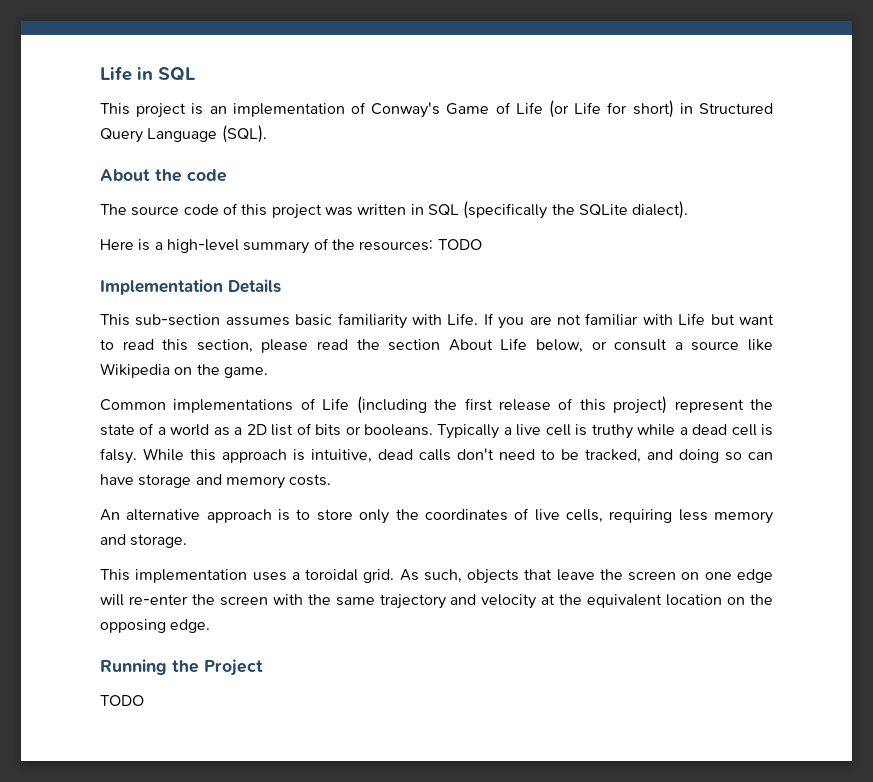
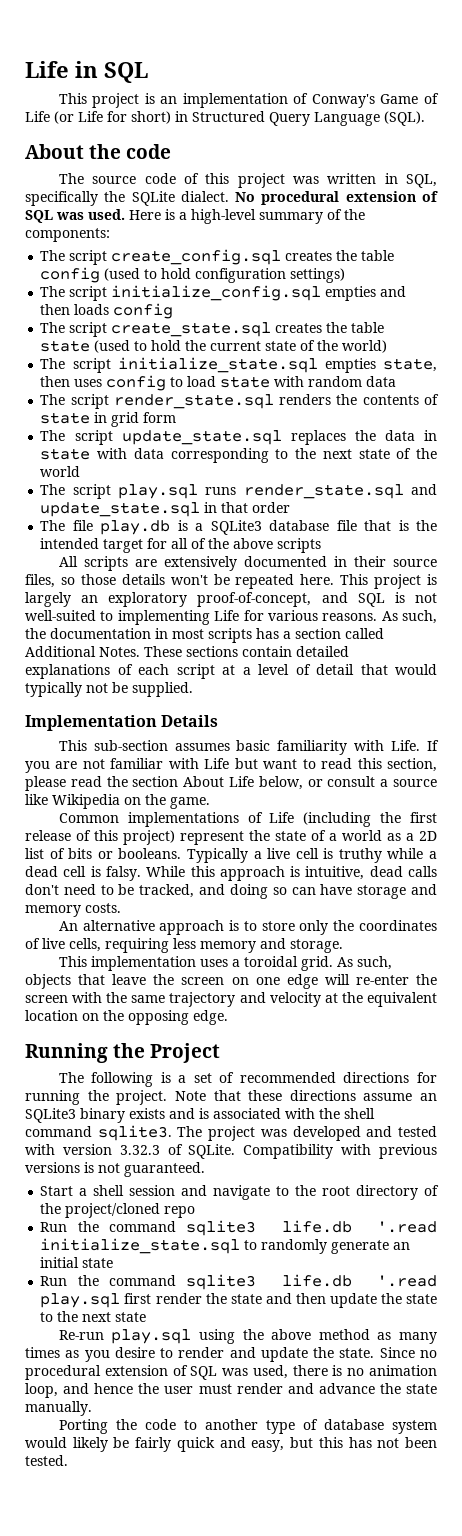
- The source code of this project was written in SQL (specifically the SQLite dialect).
- Here is a high-level summary of the resources: TODO
+ The source code of this project was written in SQL, specifically the SQLite dialect. No procedural extension of SQL was used. Here is a high-level summary of the components:
+ The script create_config.sql creates the table config (used to hold configuration settings)
+ The script initialize_config.sql empties and then loads config
+ The script create_state.sql creates the table state (used to hold the current state of the world)
+ The script initialize_state.sql empties state, then uses config to load state with random data
+ The script render_state.sql renders the contents of state in grid form
+ The script update_state.sql replaces the data in state with data corresponding to the next state of the world
+ The script play.sql runs render_state.sql and update_state.sql in that order
+ The file play.db is a SQLite3 database file that is the intended target for all of the above scripts
+ All scripts are extensively documented in their source files, so those details won't be repeated here. This project is largely an exploratory proof-of-concept, and SQL is not well-suited to implementing Life for various reasons. As such, the documentation in most scripts has a section called Additional Notes. These sections contain detailed explanations of each script at a level of detail that would typically not be supplied.
  Running the Project
- TODO
+ The following is a set of recommended directions for running the project. Note that these directions assume an SQLite3 binary exists and is associated with the shell command sqlite3. The project was developed and tested with version 3.32.3 of SQLite. Compatibility with previous versions is not guaranteed.
+ Start a shell session and navigate to the root directory of the project/cloned repo
+ Run the command sqlite3 life.db '.read initialize_state.sql to randomly generate an initial state
+ Run the command sqlite3 life.db '.read play.sql first render the state and then update the state to the next state
+ Re-run play.sql using the above method as many times as you desire to render and update the state. Since no procedural extension of SQL was used, there is no animation loop, and hence the user must render and advance the state manually.
+ Porting the code to another type of database system would likely be fairly quick and easy, but this has not been tested.

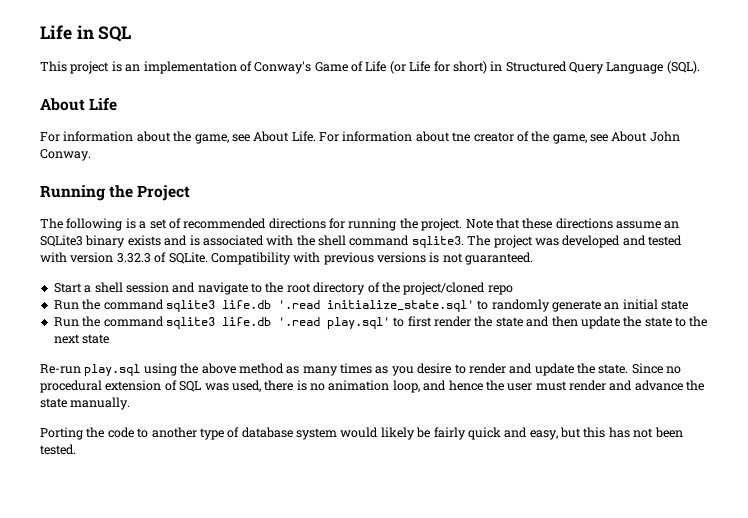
- About the code
- The source code of this project was written in SQL, specifically the SQLite dialect. No procedural extension of SQL was used. Here is a high-level summary of the components:
- The script create_config.sql creates the table config (used to hold configuration settings)
- The script initialize_config.sql empties and then loads config
- The script create_state.sql creates the table state (used to hold the current state of the world)
- The script initialize_state.sql empties state, then uses config to load state with random data
- The script render_state.sql renders the contents of state in grid form
- The script update_state.sql replaces the data in state with data corresponding to the next state of the world
- The script play.sql runs render_state.sql and update_state.sql in that order
- The file play.db is a SQLite3 database file that is the intended target for all of the above scripts
- All scripts are extensively documented in their source files, so those details won't be repeated here. This project is largely an exploratory proof-of-concept, and SQL is not well-suited to implementing Life for various reasons. As such, the documentation in most scripts has a section called Additional Notes. These sections contain detailed explanations of each script at a level of detail that would typically not be supplied.
- Implementation Details
- This sub-section assumes basic familiarity with Life. If you are not familiar with Life but want to read this section, please read the section About Life below, or consult a source like Wikipedia on the game.
- Common implementations of Life (including the first release of this project) represent the state of a world as a 2D list of bits or booleans. Typically a live cell is truthy while a dead cell is falsy. While this approach is intuitive, dead calls don't need to be tracked, and doing so can have storage and memory costs.
- An alternative approach is to store only the coordinates of live cells, requiring less memory and storage.
- This implementation uses a toroidal grid. As such, objects that leave the screen on one edge will re-enter the screen with the same trajectory and velocity at the equivalent location on the opposing edge.
+ About Life
+ For information about the game, see About Life. For information about tne creator of the game, see About John Conway.
- Run the command sqlite3 life.db '.read initialize_state.sql to randomly generate an initial state
+ Run the command sqlite3 life.db '.read initialize_state.sql' to randomly generate an initial state
- Run the command sqlite3 life.db '.read play.sql first render the state and then update the state to the next state
+ Run the command sqlite3 life.db '.read play.sql' to first render the state and then update the state to the next state

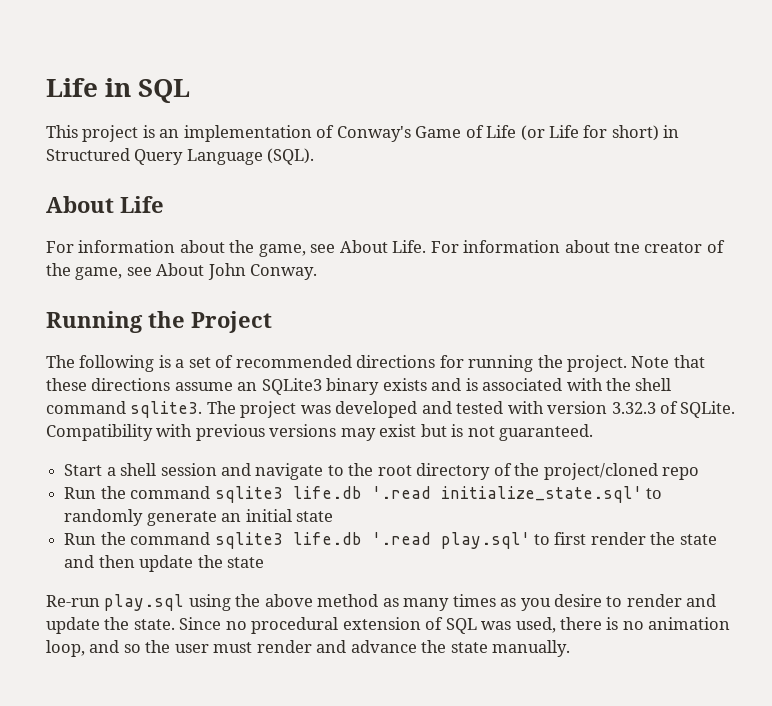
- Compatibility with previous versions is not guaranteed.
+ Compatibility with previous versions may exist but is not guaranteed.
- Run the command sqlite3 life.db '.read play.sql' to first render the state and then update the state to the next state
+ Run the command sqlite3 life.db '.read play.sql' to first render the state and then update the state
- Since no procedural extension of SQL was used, there is no animation loop, and hence the user must render and advance the state manually.
+ Since no procedural extension of SQL was used, there is no animation loop, and so the user must render and advance the state manually.
- Porting the code to another type of database system would likely be fairly quick and easy, but this has not been tested.

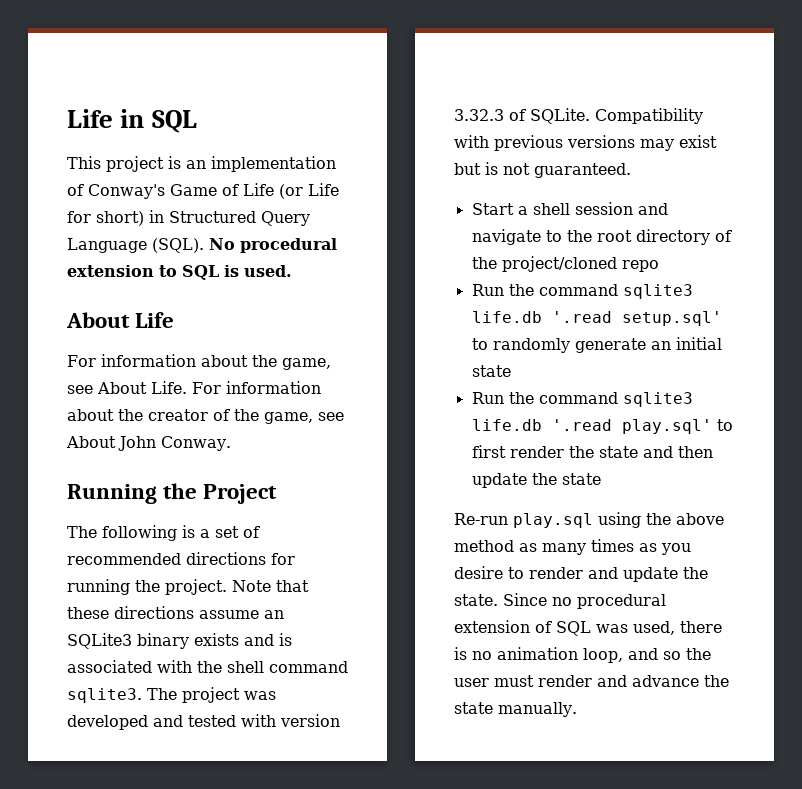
+ No procedural extension to SQL is used.
- For information about tne creator of the game, see About John Conway.
+ For information about the creator of the game, see About John Conway.
- Run the command sqlite3 life.db '.read initialize_state.sql' to randomly generate an initial state
+ Run the command sqlite3 life.db '.read setup.sql' to randomly generate an initial state

